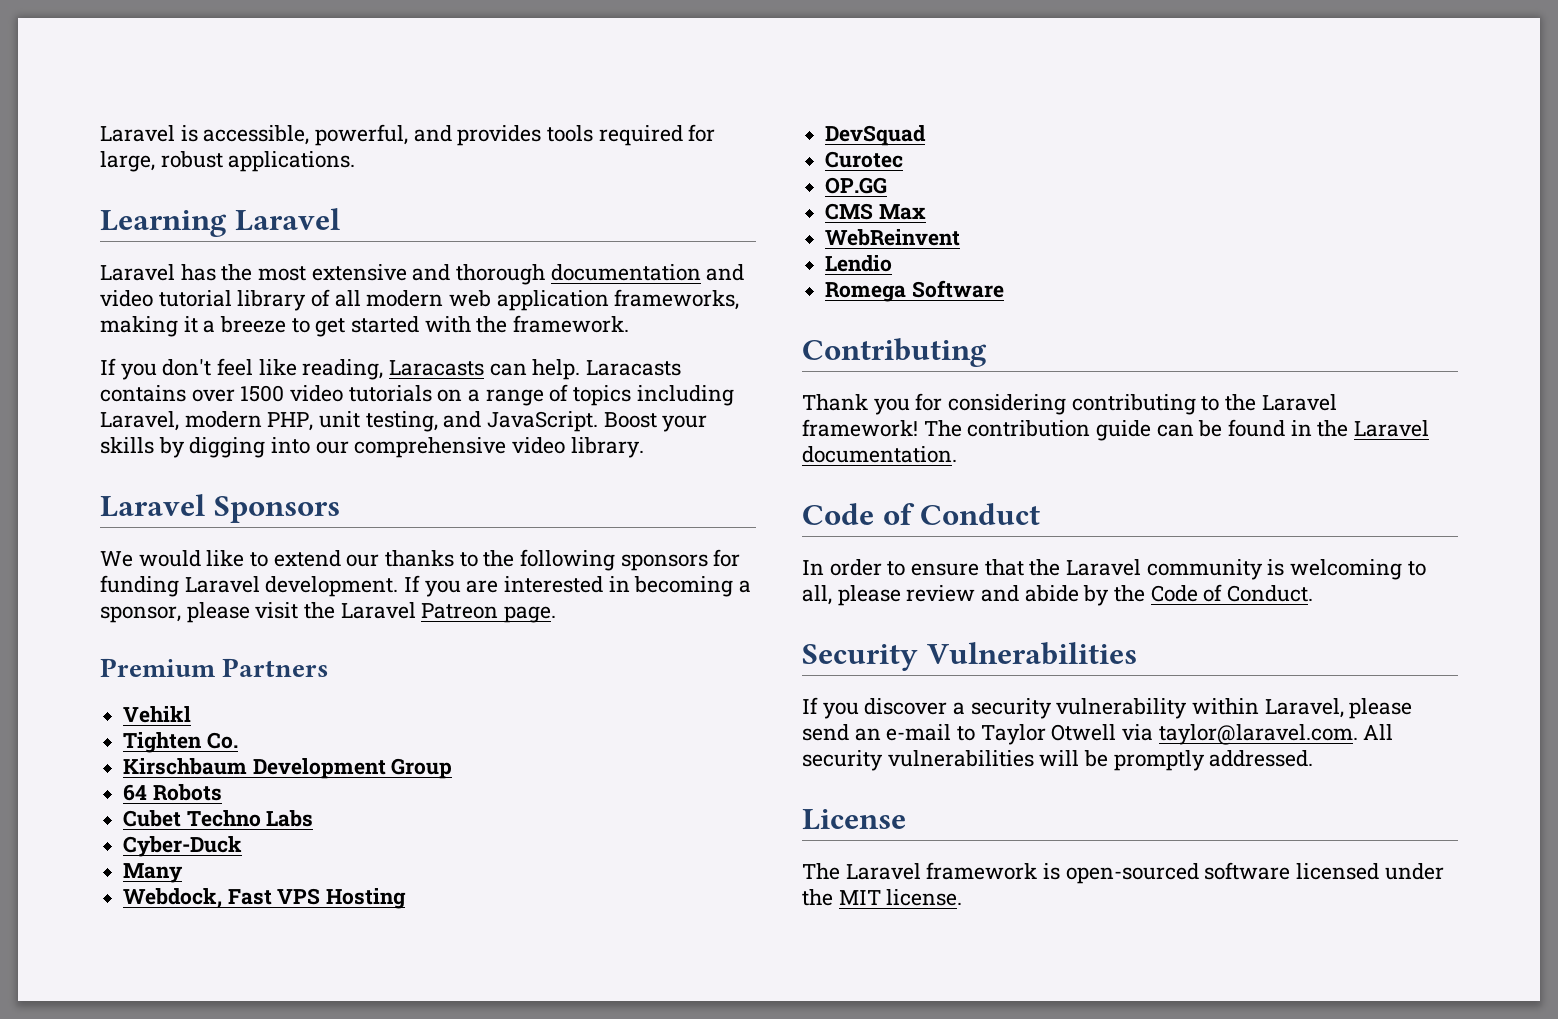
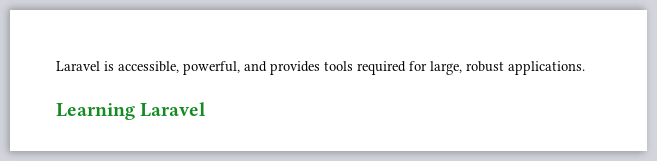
- Laravel has the most extensive and thorough documentation and video tutorial library of all modern web application frameworks, making it a breeze to get started with the framework.
- If you don't feel like reading, Laracasts can help. Laracasts contains over 1500 video tutorials on a range of topics including Laravel, modern PHP, unit testing, and JavaScript. Boost your skills by digging into our comprehensive video library.
- Laravel Sponsors
- We would like to extend our thanks to the following sponsors for funding Laravel development. If you are interested in becoming a sponsor, please visit the Laravel Patreon page.
- Premium Partners
- Vehikl
- Tighten Co.
- Kirschbaum Development Group
- 64 Robots
- Cubet Techno Labs
- Cyber-Duck
- Many
- Webdock, Fast VPS Hosting
- DevSquad
- Curotec
- OP.GG
- CMS Max
- WebReinvent
- Lendio
- Romega Software
- Contributing
- Thank you for considering contributing to the Laravel framework! The contribution guide can be found in the Laravel documentation.
- Code of Conduct
- In order to ensure that the Laravel community is welcoming to all, please review and abide by the Code of Conduct.
- Security Vulnerabilities
- If you discover a security vulnerability within Laravel, please send an e-mail to Taylor Otwell via taylor@laravel.com. All security vulnerabilities will be promptly addressed.
- License
- The Laravel framework is open-sourced software licensed under the MIT license.

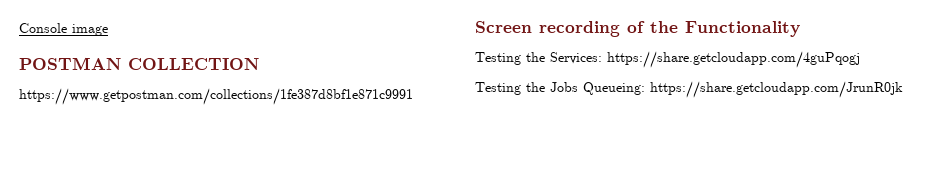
- Laravel is accessible, powerful, and provides tools required for large, robust applications.
- Learning Laravel
+ Console image
+ POSTMAN COLLECTION
+ https://www.getpostman.com/collections/1fe387d8bf1e871c9991
+ Screen recording of the Functionality
+ Testing the Services: https://share.getcloudapp.com/4guPqogj
+ Testing the Jobs Queueing: https://share.getcloudapp.com/JrunR0jk

